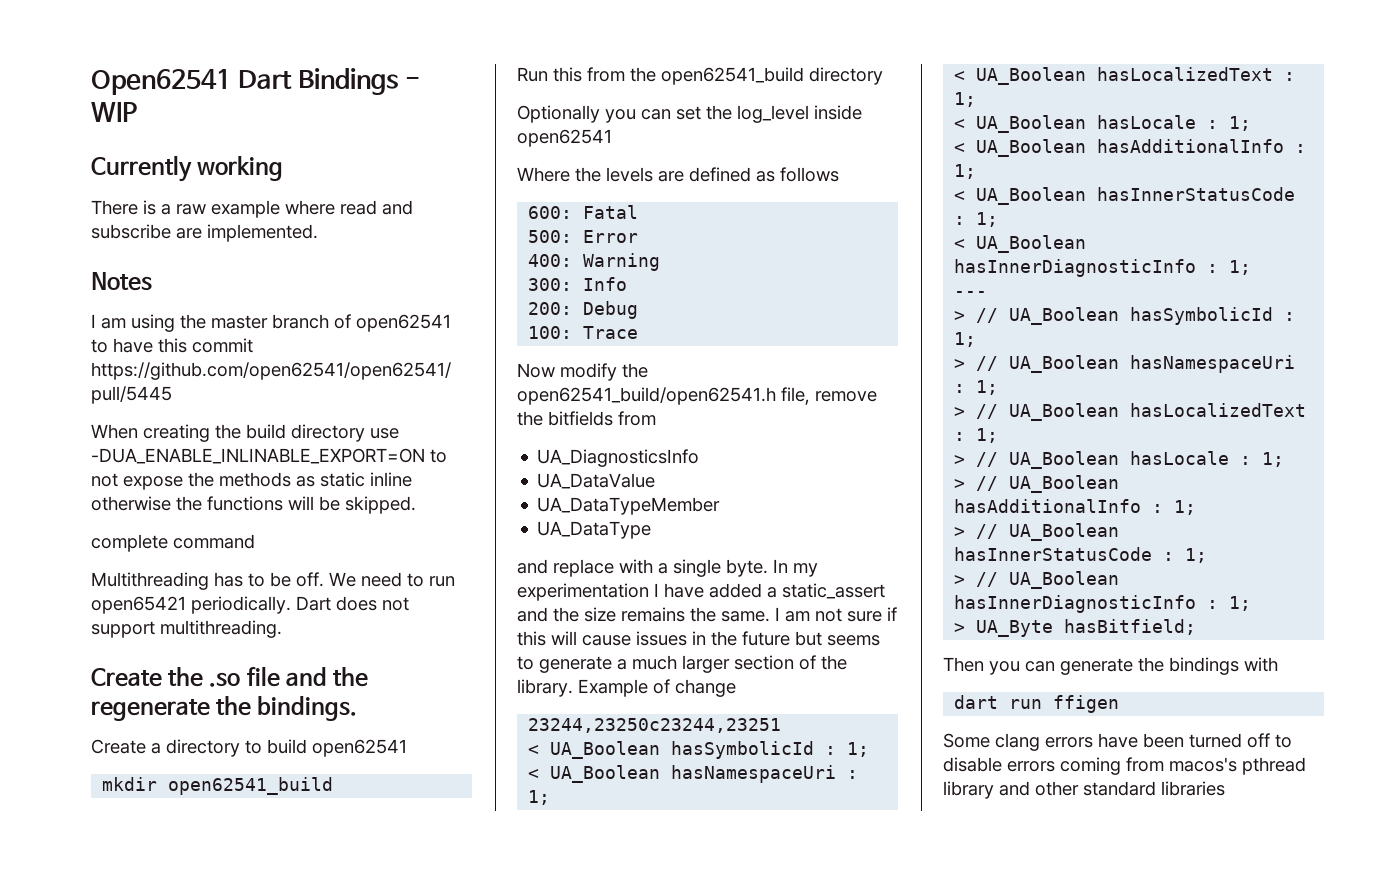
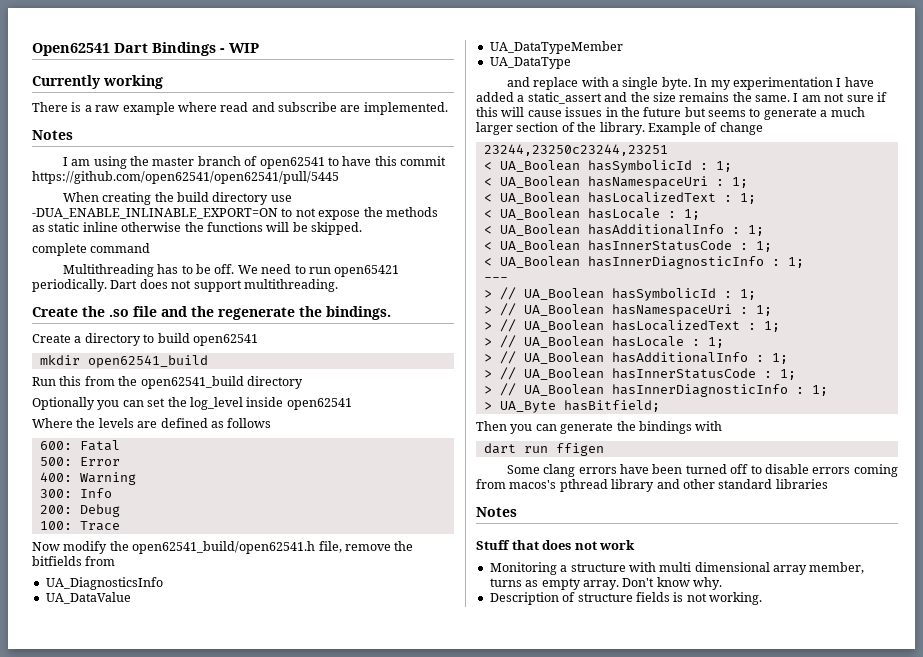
  Some clang errors have been turned off to disable errors coming from macos's pthread library and other standard libraries
+ Notes
+ Stuff that does not work
+ Monitoring a structure with multi dimensional array member, turns as empty array. Don't know why.
+ Description of structure fields is not working.

